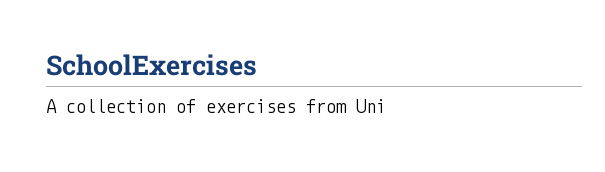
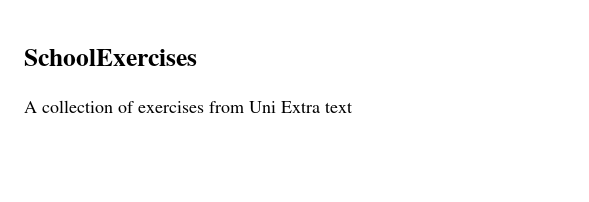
- A collection of exercises from Uni
+ A collection of exercises from Uni Extra text

